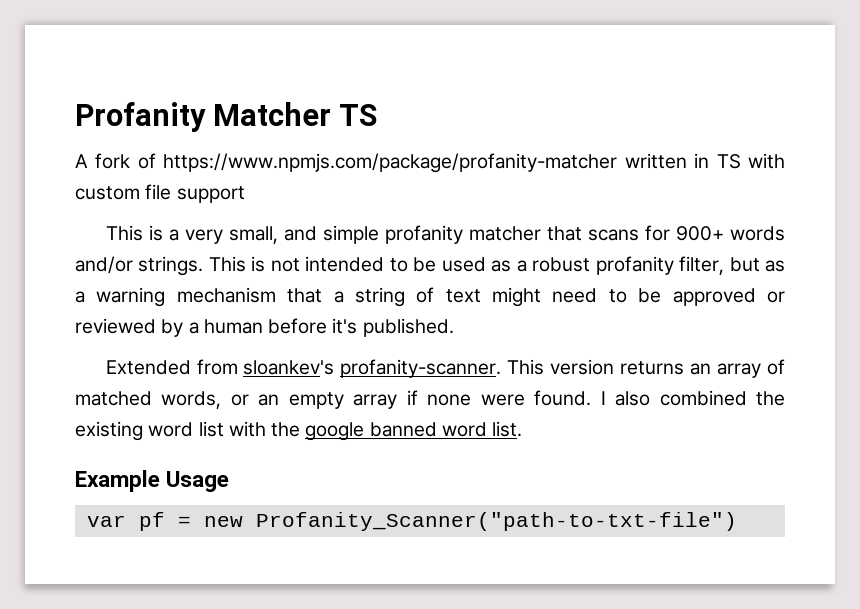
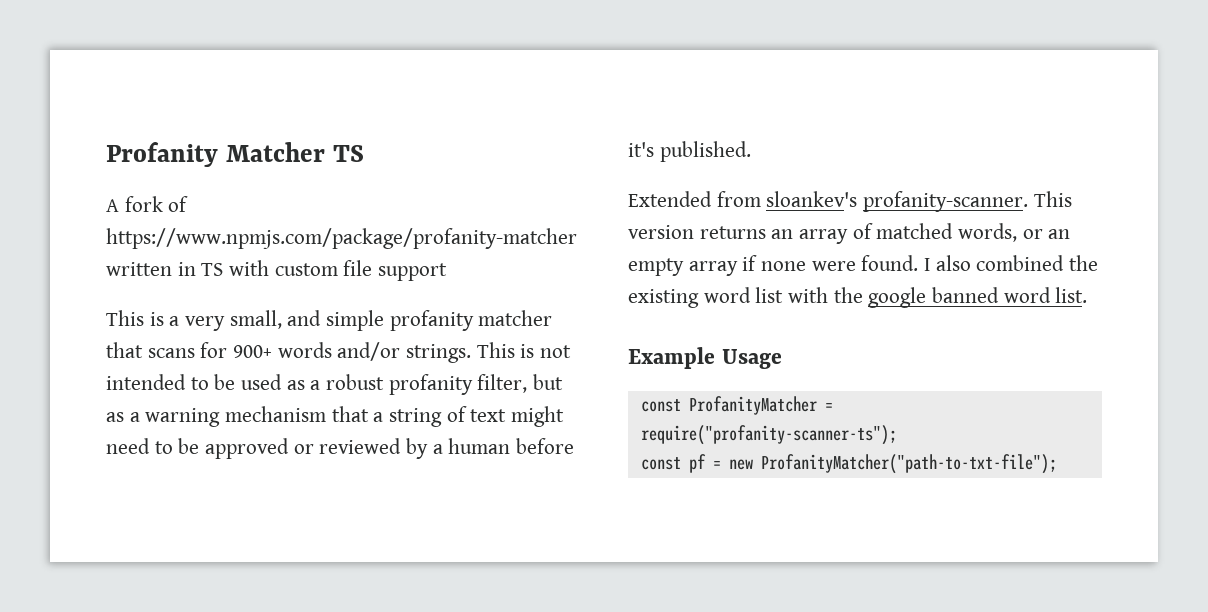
- var pf = new Profanity_Scanner("path-to-txt-file")
+ const ProfanityMatcher = require("profanity-scanner-ts");
+ const pf = new ProfanityMatcher("path-to-txt-file");

